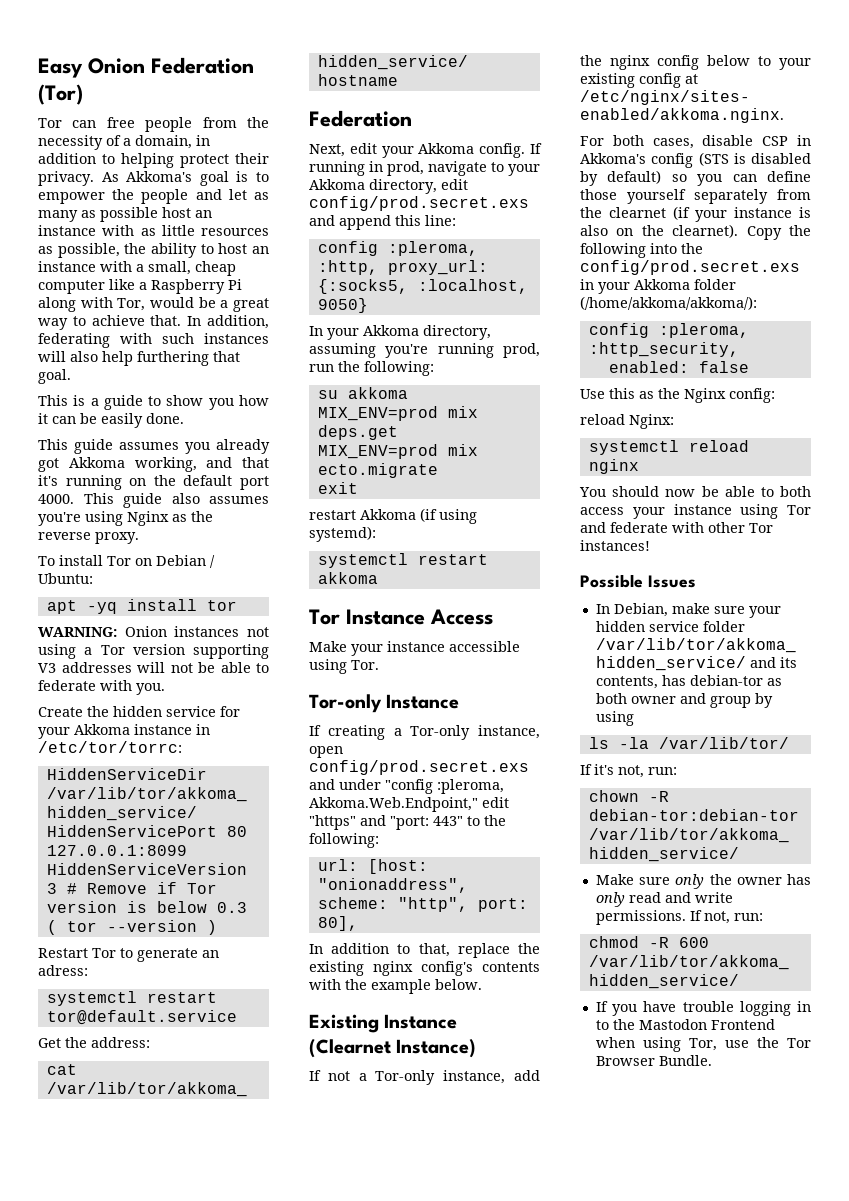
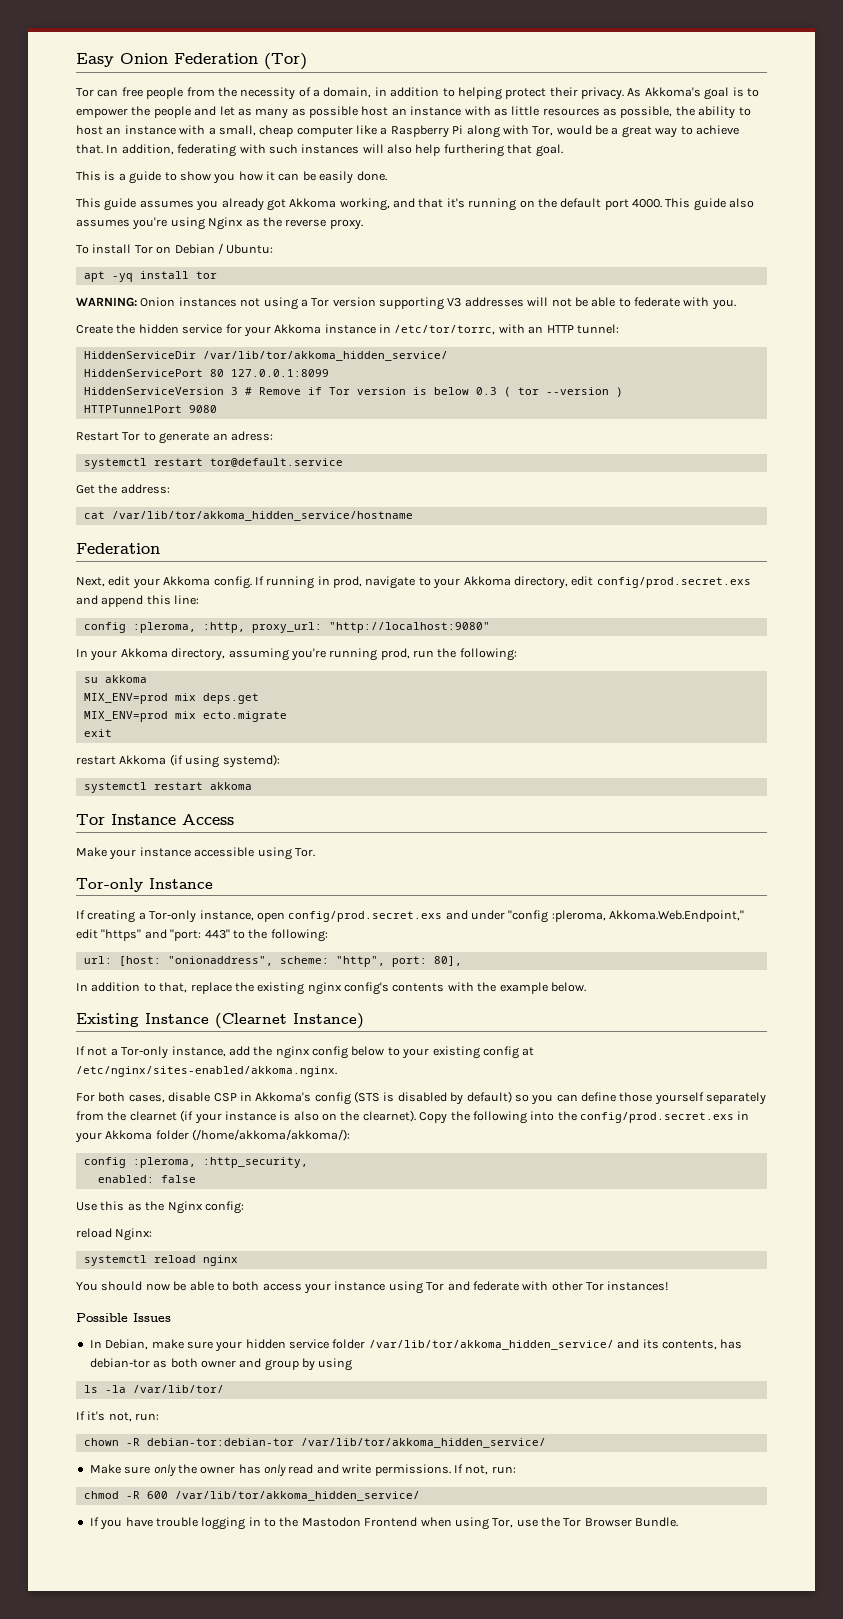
- Create the hidden service for your Akkoma instance in /etc/tor/torrc:
+ Create the hidden service for your Akkoma instance in /etc/tor/torrc, with an HTTP tunnel:
+ HTTPTunnelPort 9080
- config :pleroma, :http, proxy_url: {:socks5, :localhost, 9050}
+ config :pleroma, :http, proxy_url: "http://localhost:9080"

